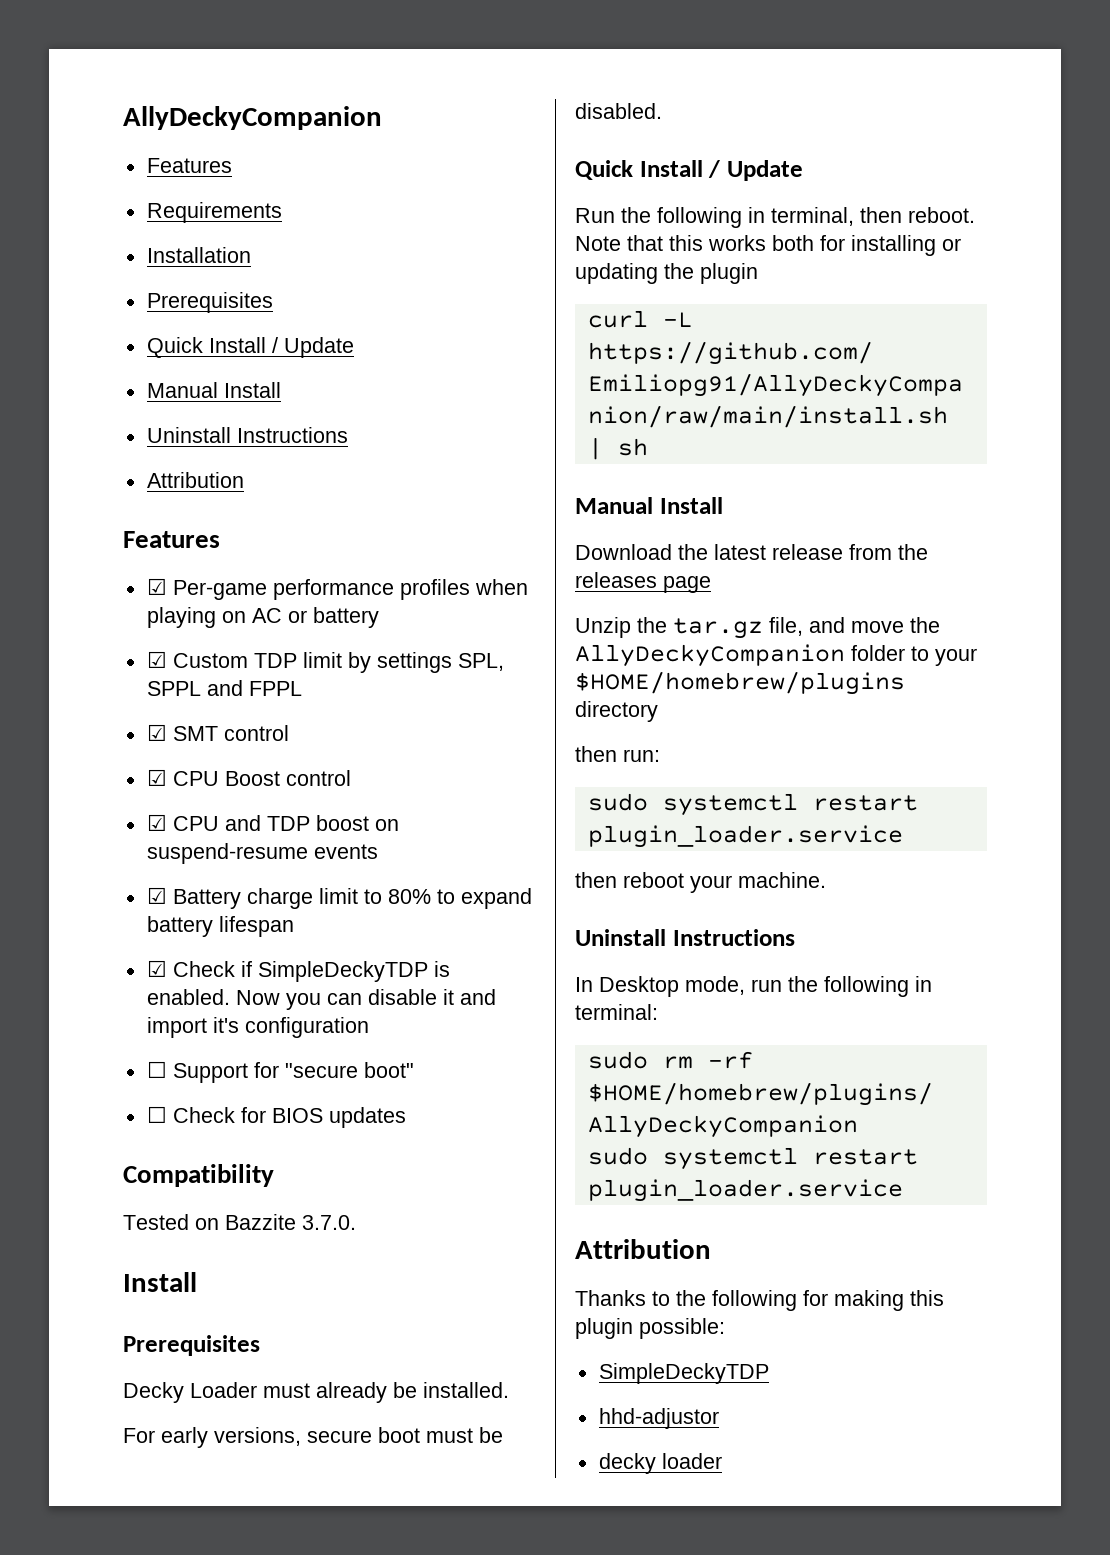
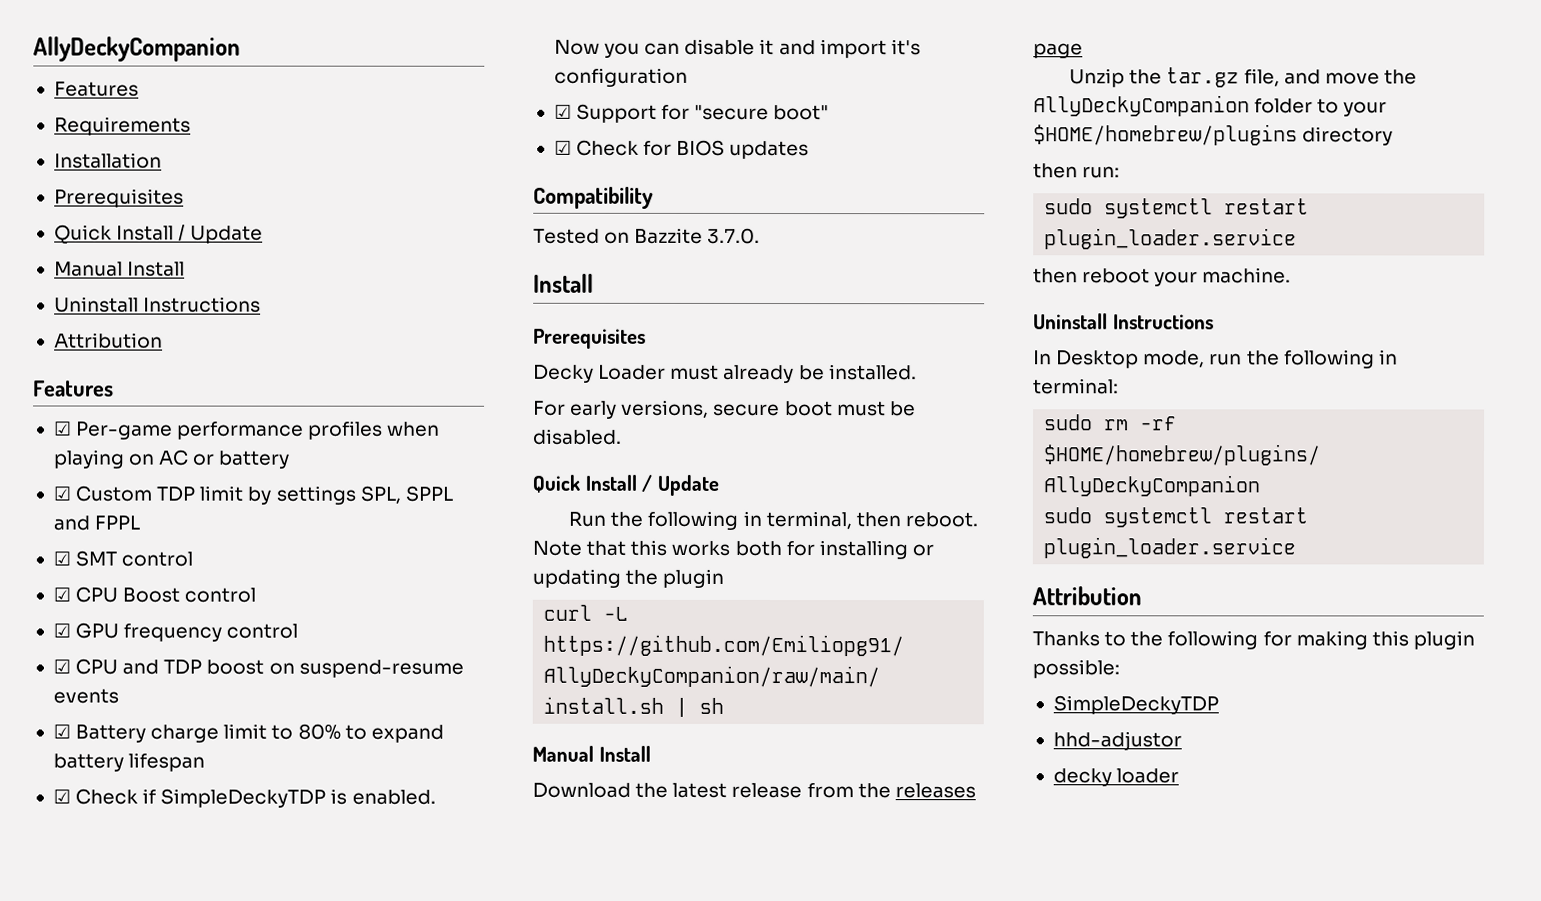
+ ☑ GPU frequency control
- ☐ Support for "secure boot"
+ ☑ Support for "secure boot"
- ☐ Check for BIOS updates
+ ☑ Check for BIOS updates

